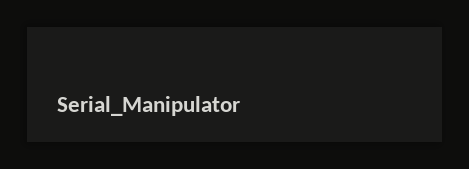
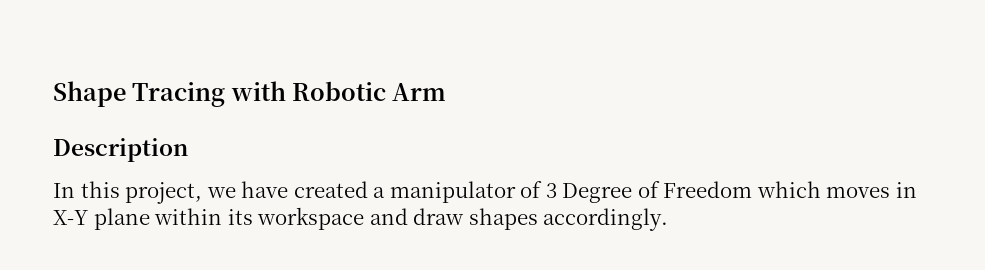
- Serial_Manipulator
+ Shape Tracing with Robotic Arm
+ Description
+ In this project, we have created a manipulator of 3 Degree of Freedom which moves in X-Y plane within its workspace and draw shapes accordingly.

